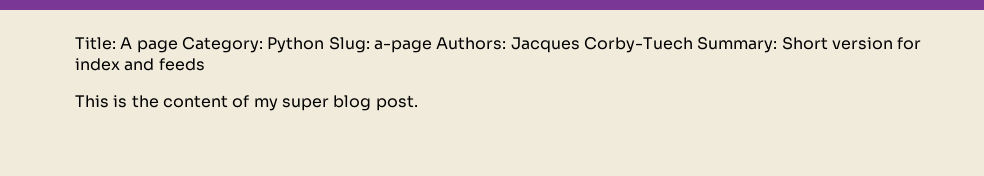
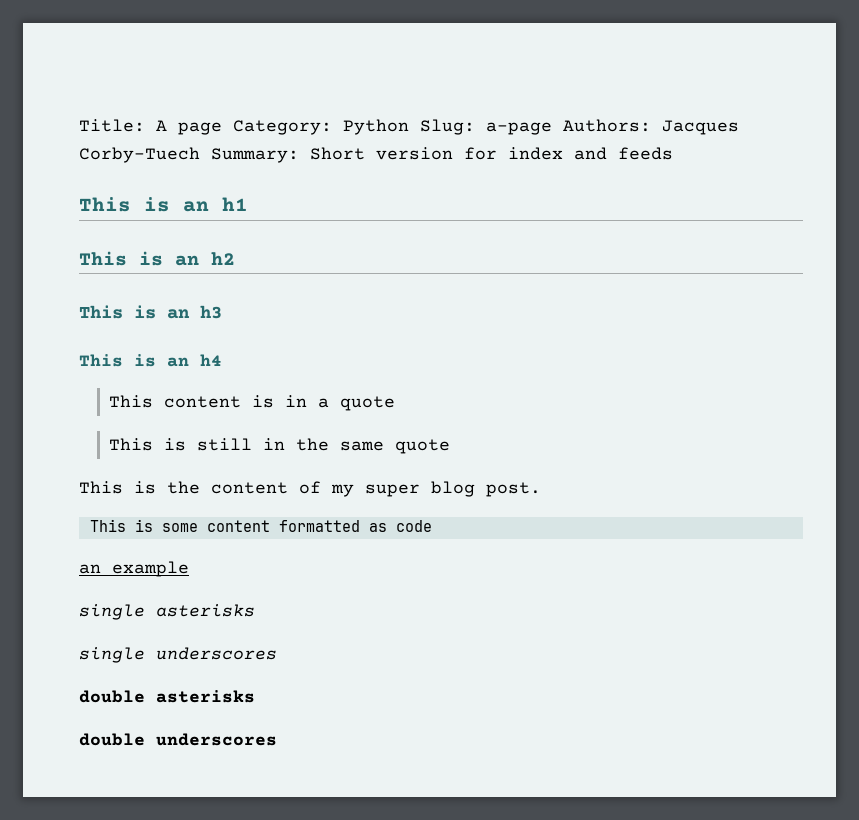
+ This is an h1
+ This is an h2
+ This is an h3
+ This is an h4
+ This content is in a quote
+ This is still in the same quote
+ This is some content formatted as code
+ an example
+ single asterisks
+ single underscores
+ double asterisks
+ double underscores

